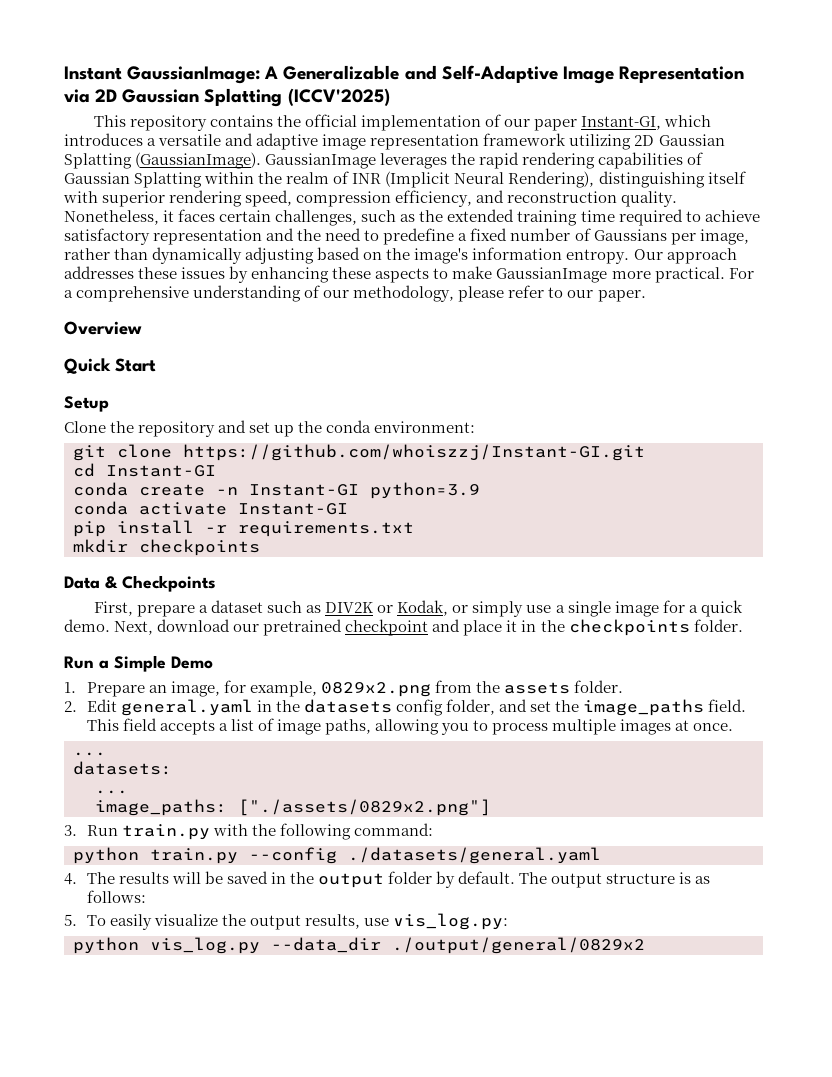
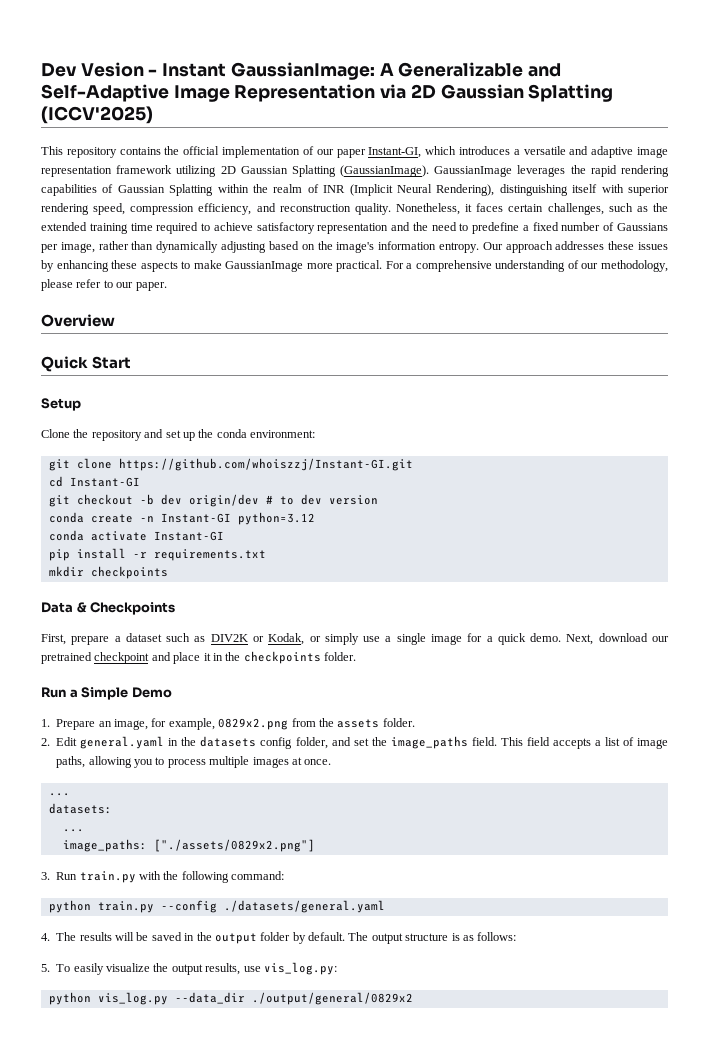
- Instant GaussianImage: A Generalizable and Self-Adaptive Image Representation via 2D Gaussian Splatting (ICCV'2025)
+ Dev Vesion - Instant GaussianImage: A Generalizable and Self-Adaptive Image Representation via 2D Gaussian Splatting (ICCV'2025)
+ git checkout -b dev origin/dev # to dev version
- conda create -n Instant-GI python=3.9
+ conda create -n Instant-GI python=3.12

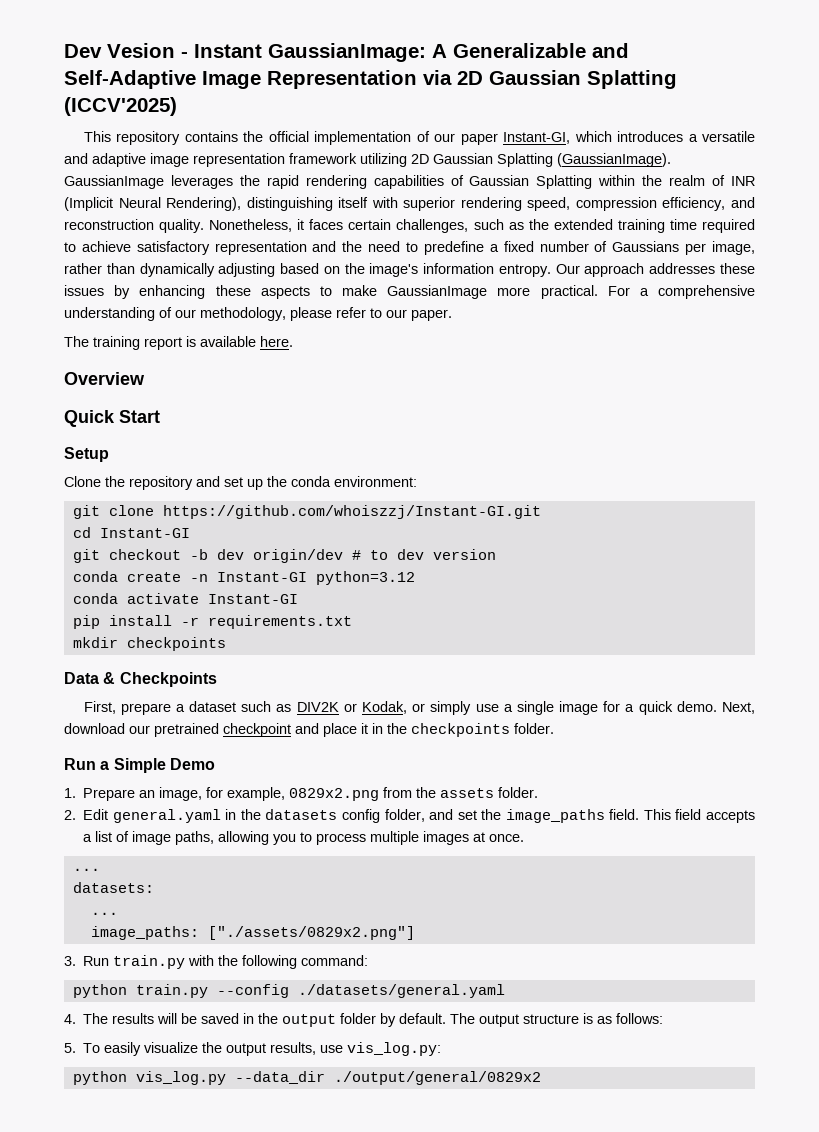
+ The training report is available here.

